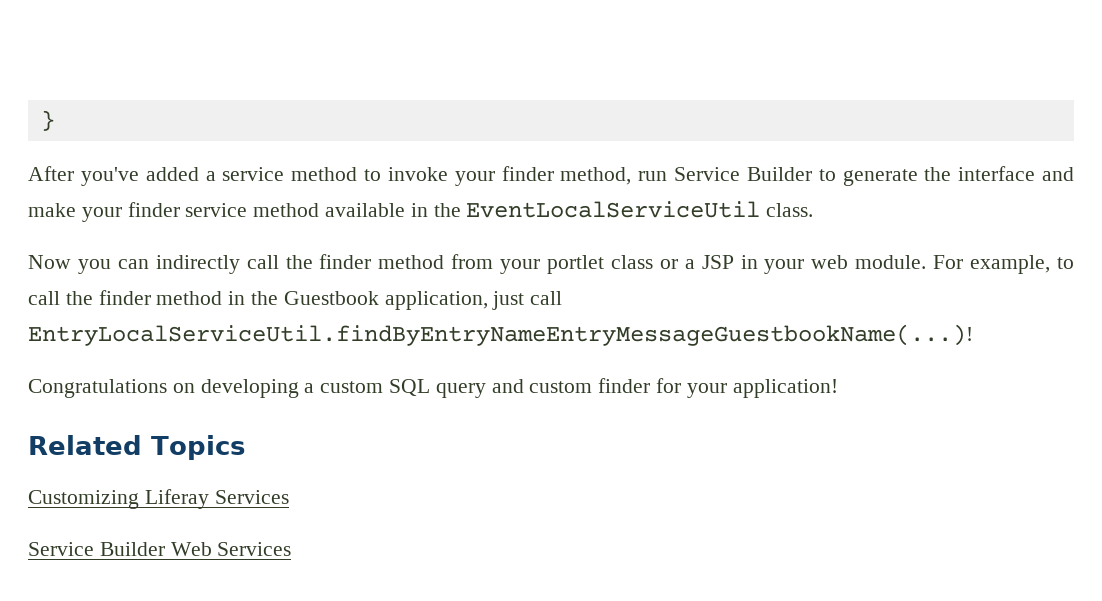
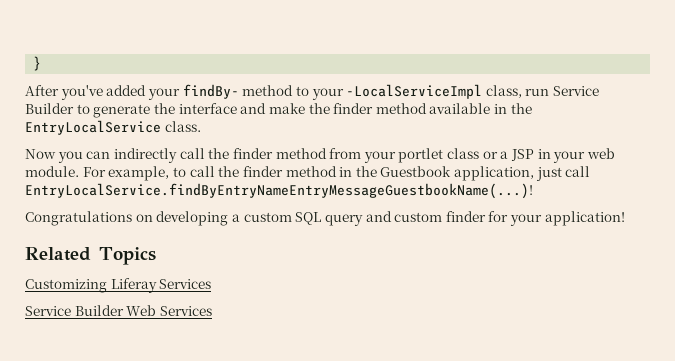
- After you've added a service method to invoke your finder method, run Service Builder to generate the interface and make your finder service method available in the EventLocalServiceUtil class.
+ After you've added your findBy- method to your -LocalServiceImpl class, run Service Builder to generate the interface and make the finder method available in the EntryLocalService class.
- For example, to call the finder method in the Guestbook application, just call EntryLocalServiceUtil.findByEntryNameEntryMessageGuestbookName(...)!
+ For example, to call the finder method in the Guestbook application, just call EntryLocalService.findByEntryNameEntryMessageGuestbookName(...)!

